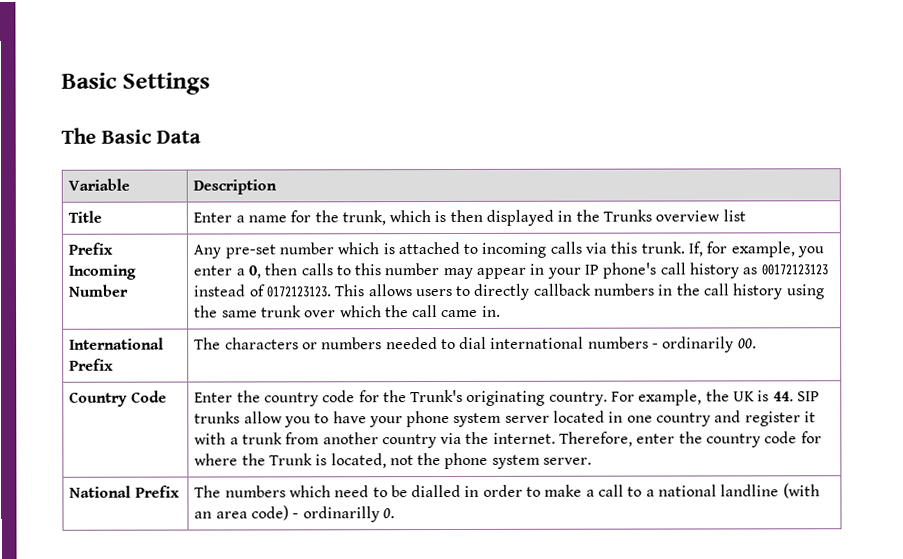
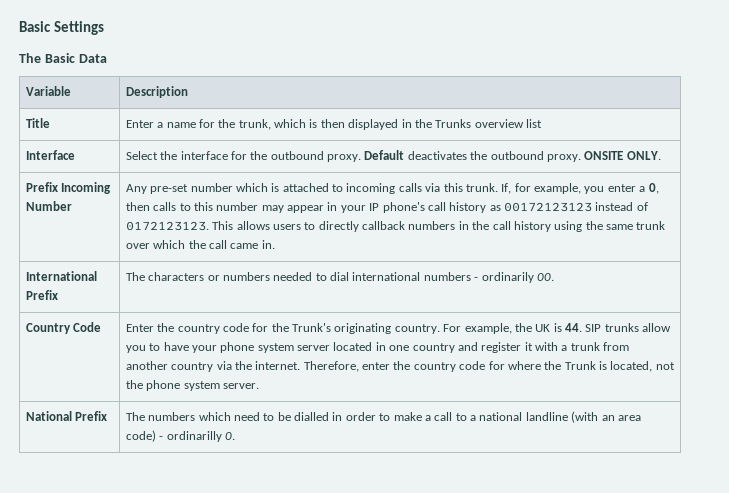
+ Interface | Select the interface for the outbound proxy. Default deactivates the outbound proxy. ONSITE ONLY.

